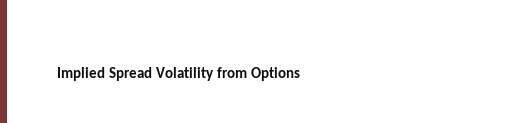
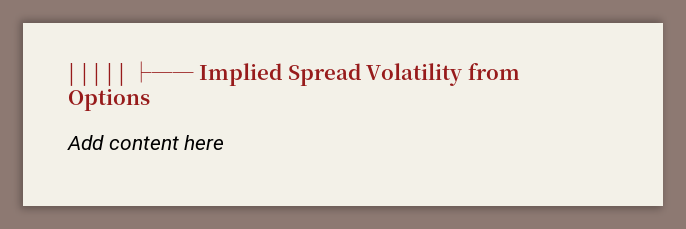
- Implied Spread Volatility from Options
+ | | | | | ├── Implied Spread Volatility from Options
+ Add content here

